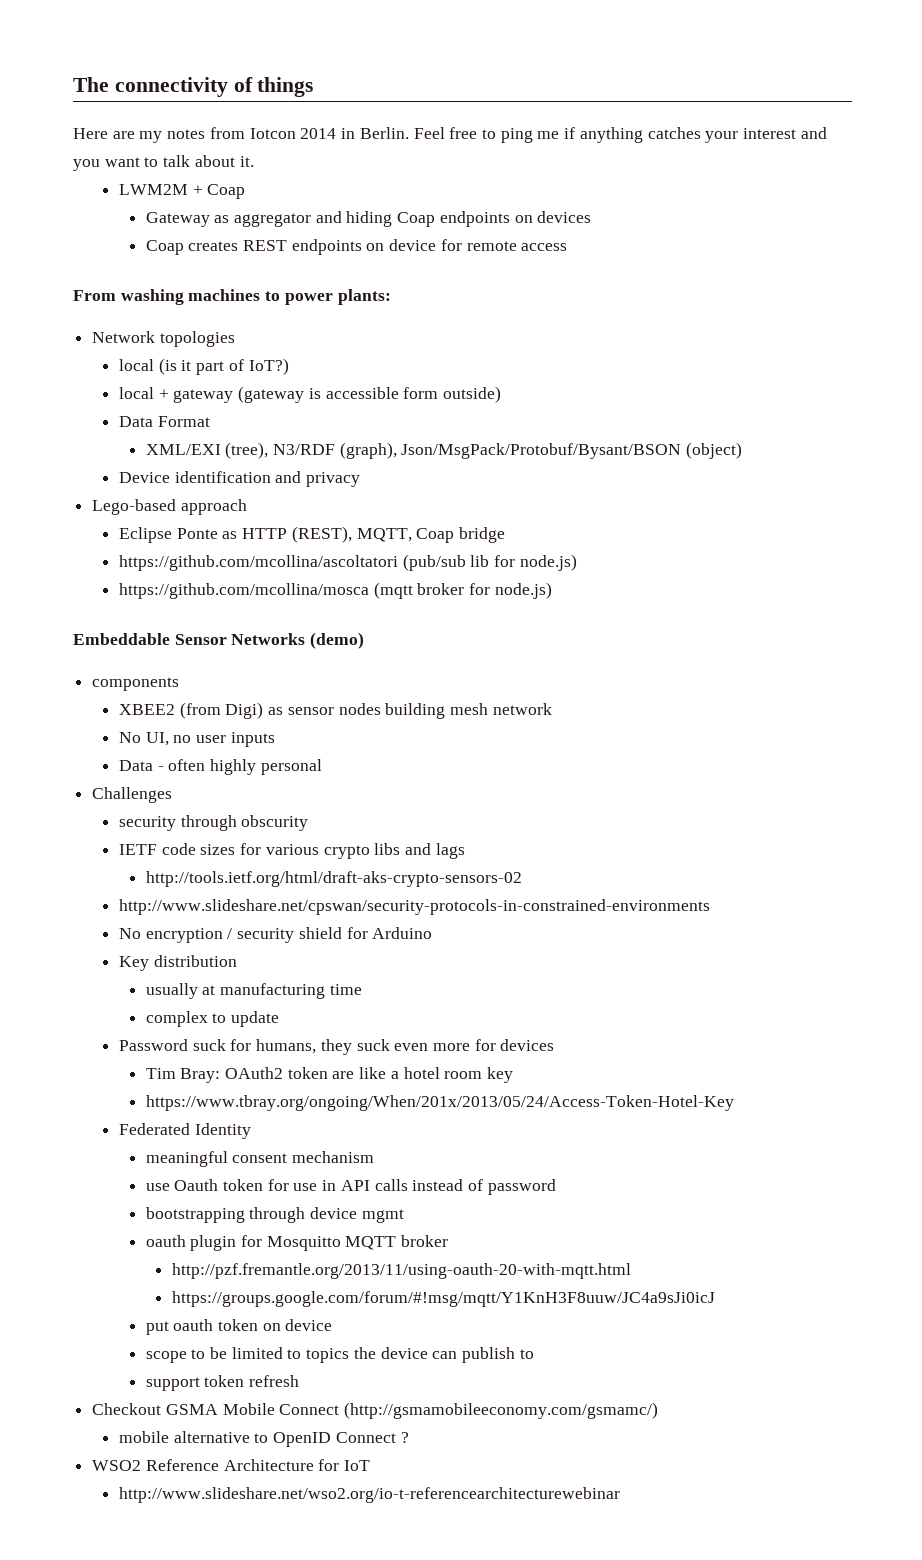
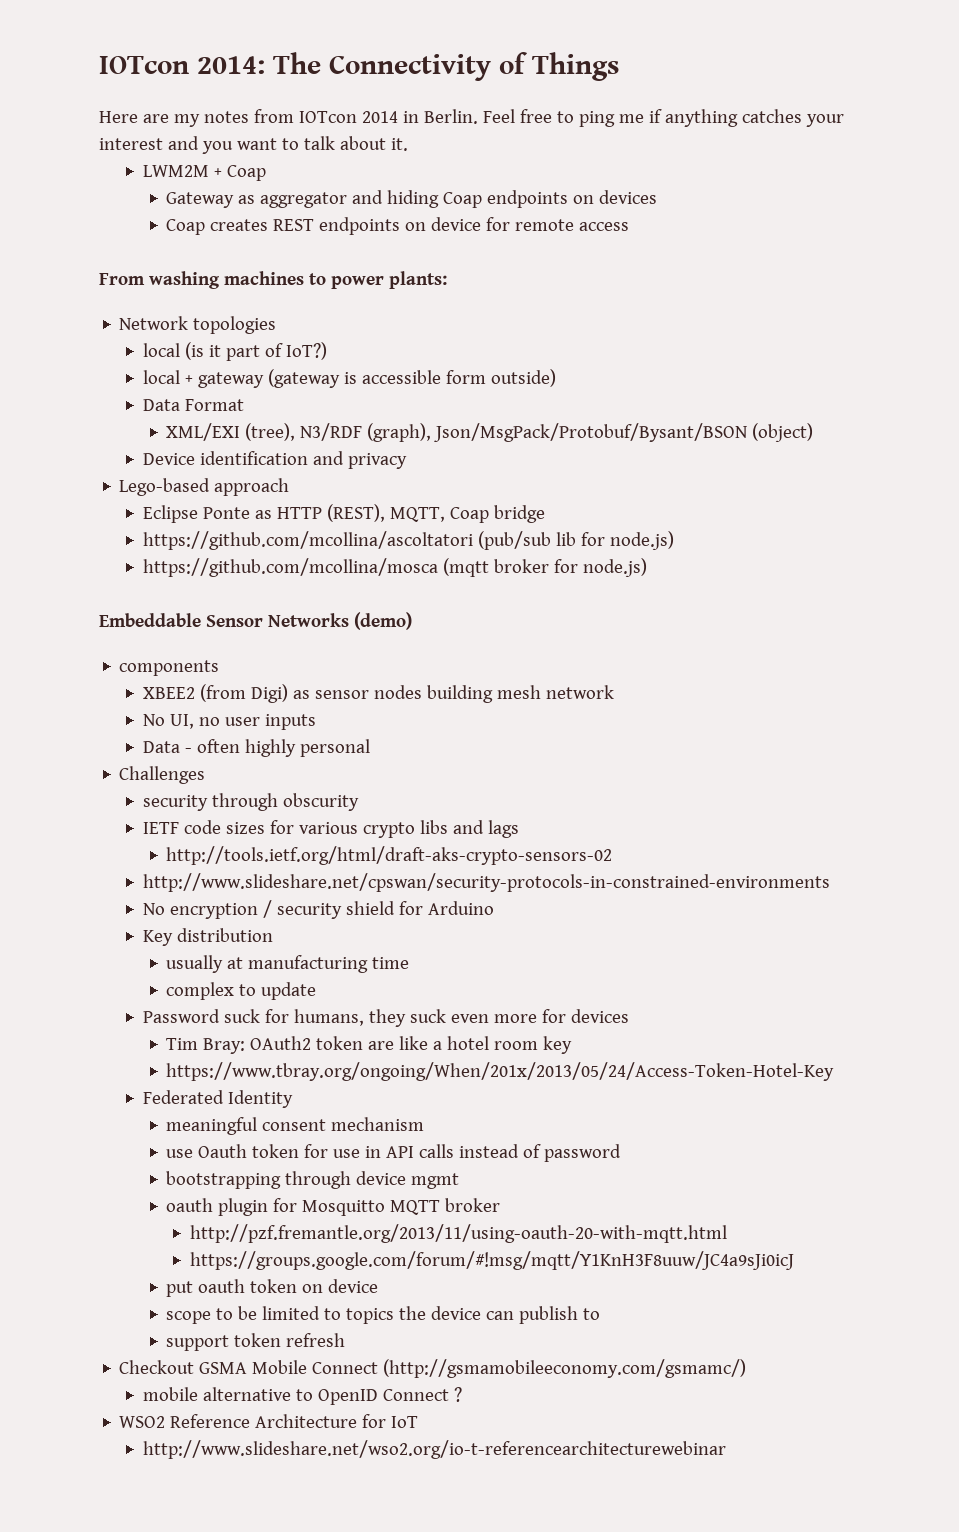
- The connectivity of things
+ IOTcon 2014: The Connectivity of Things
- Here are my notes from Iotcon 2014 in Berlin.
+ Here are my notes from IOTcon 2014 in Berlin.

